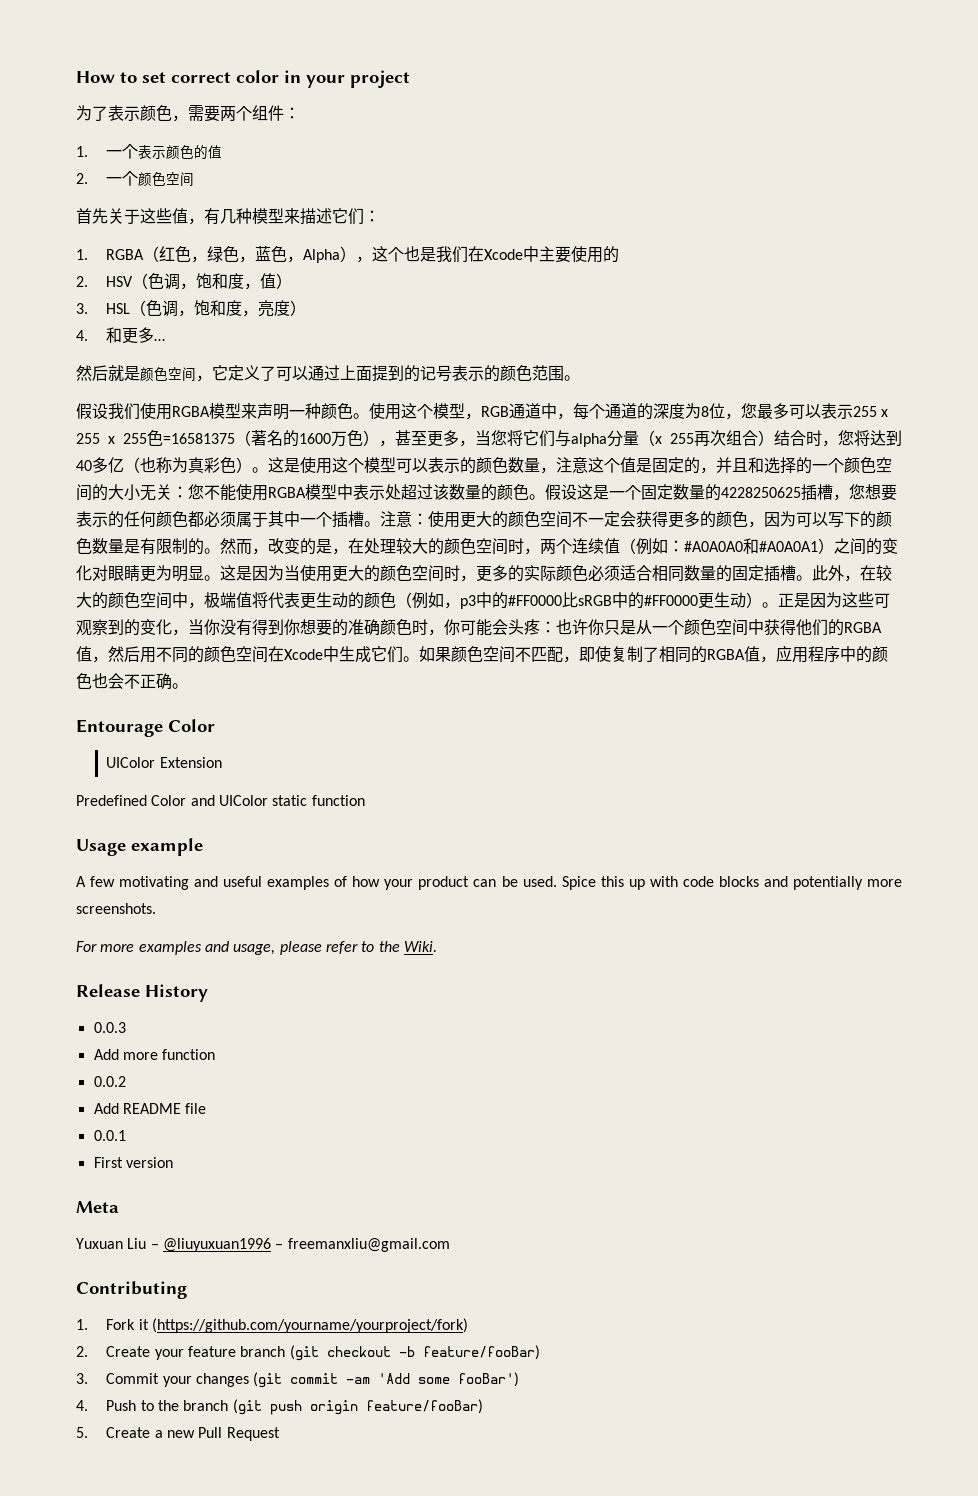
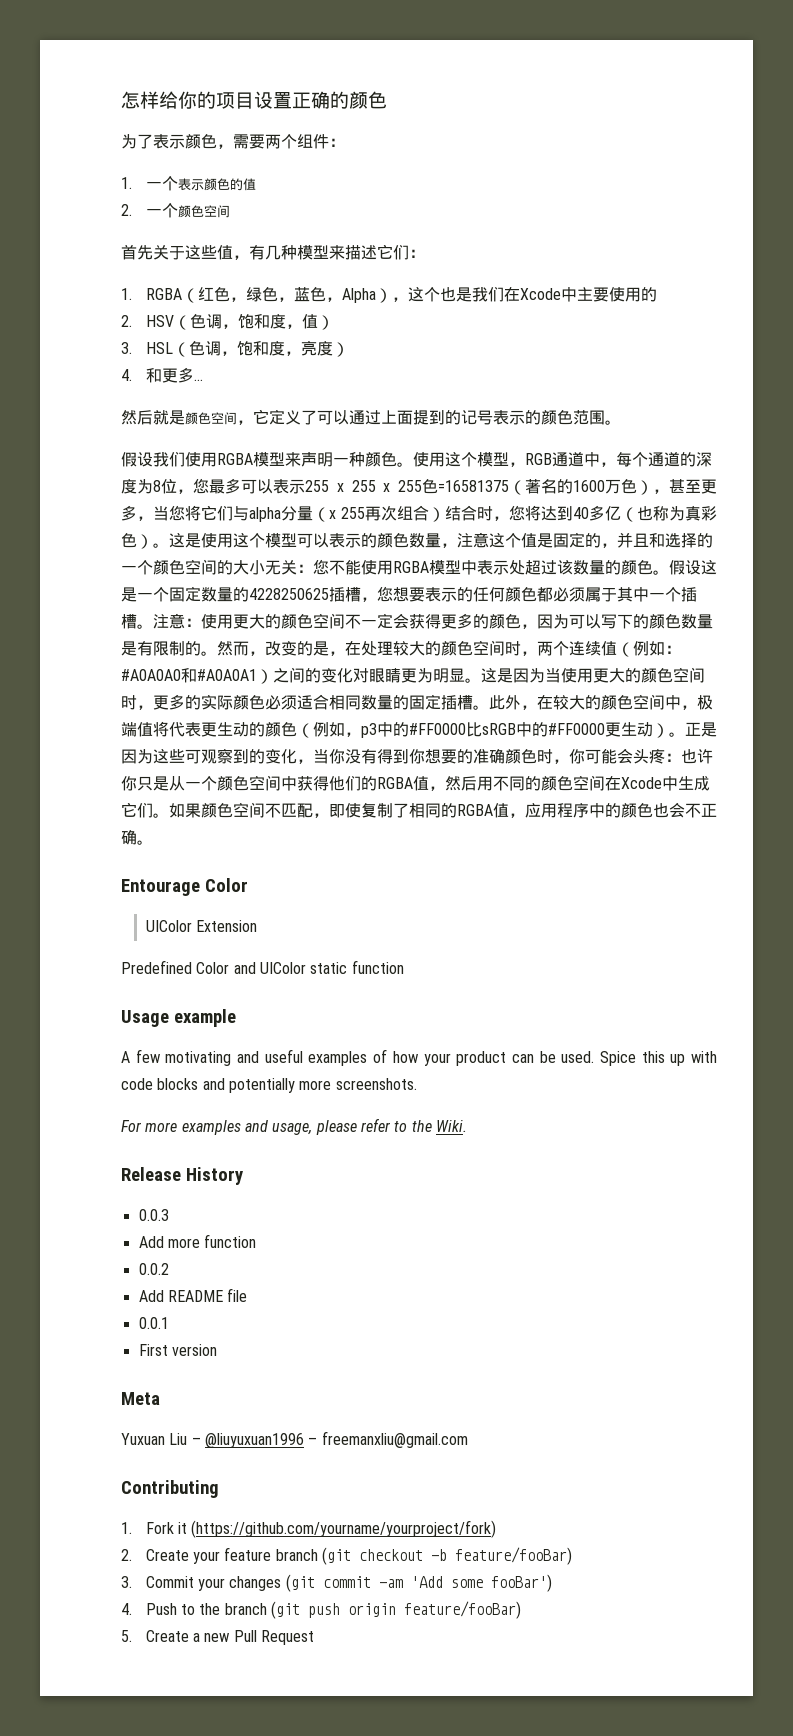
- How to set correct color in your project
+ 怎样给你的项目设置正确的颜色

